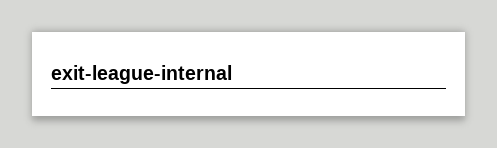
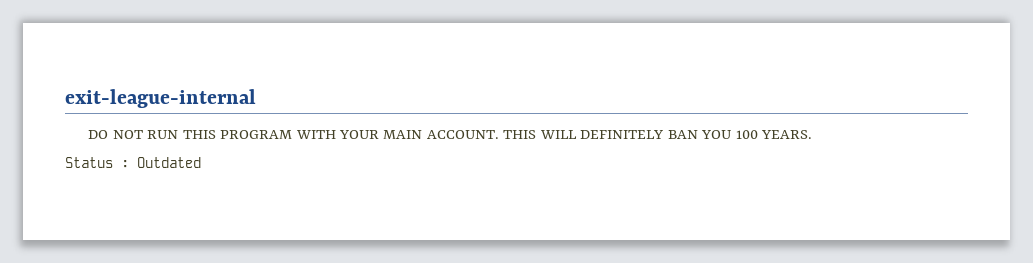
+ DO NOT RUN THIS PROGRAM WITH YOUR MAIN ACCOUNT. THIS WILL DEFINITELY BAN YOU 100 YEARS.
+ Status : Outdated

